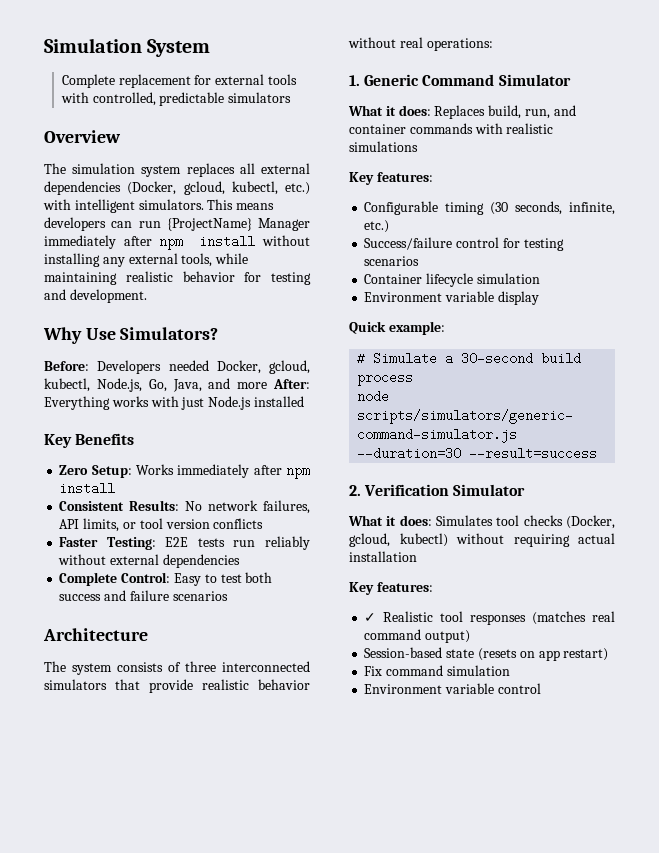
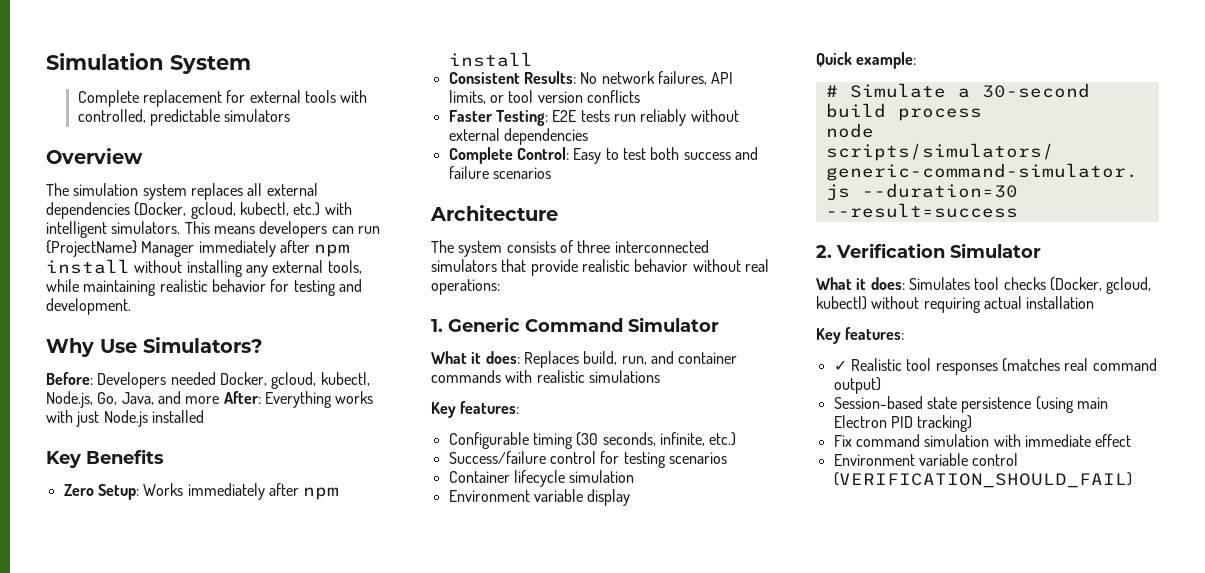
- Session-based state (resets on app restart)
+ Session-based state persistence (using main Electron PID tracking)
- Fix command simulation
+ Fix command simulation with immediate effect
- Environment variable control
+ Environment variable control (VERIFICATION_SHOULD_FAIL)

